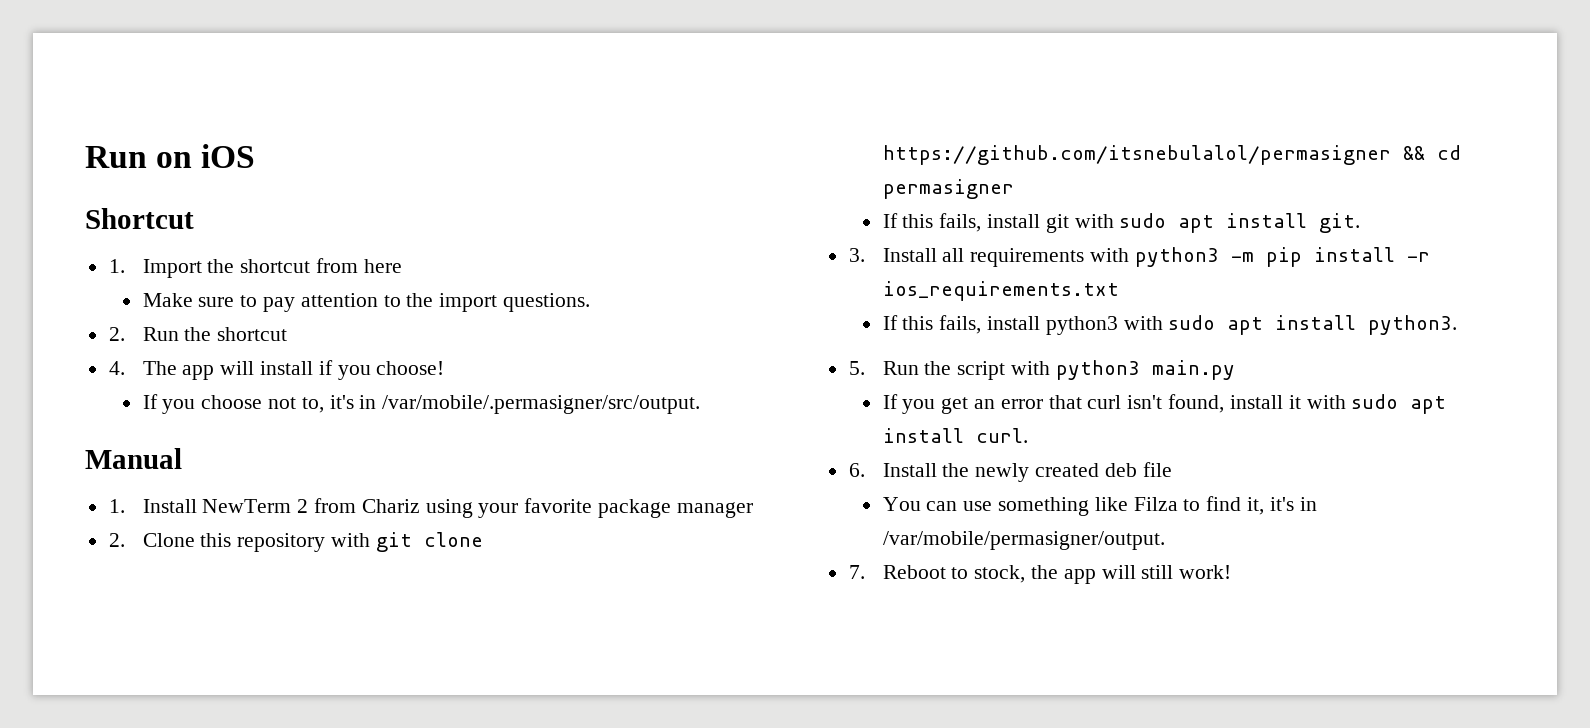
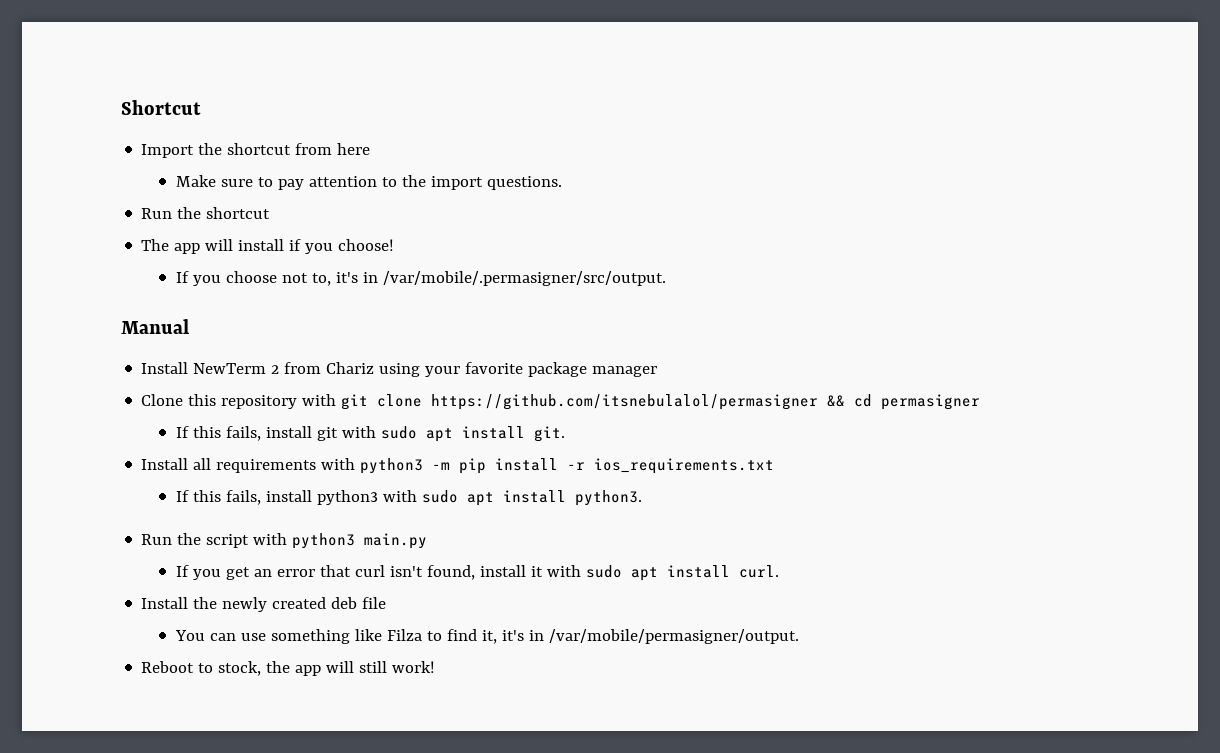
- Run on iOS
- 1. Import the shortcut from here
+ Import the shortcut from here
- 2. Run the shortcut
+ Run the shortcut
- 4. The app will install if you choose!
+ The app will install if you choose!
- 1. Install NewTerm 2 from Chariz using your favorite package manager
+ Install NewTerm 2 from Chariz using your favorite package manager
- 2. Clone this repository with git clone https://github.com/itsnebulalol/permasigner && cd permasigner
+ Clone this repository with git clone https://github.com/itsnebulalol/permasigner && cd permasigner
- 3. Install all requirements with python3 -m pip install -r ios_requirements.txt
+ Install all requirements with python3 -m pip install -r ios_requirements.txt
- 5. Run the script with python3 main.py
+ Run the script with python3 main.py
- 6. Install the newly created deb file
+ Install the newly created deb file
- 7. Reboot to stock, the app will still work!
+ Reboot to stock, the app will still work!

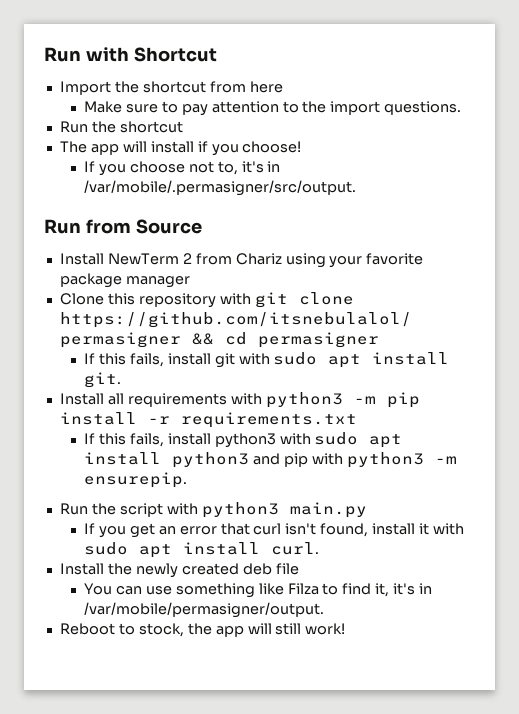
- Shortcut
+ Run with Shortcut
- Manual
+ Run from Source
- Install all requirements with python3 -m pip install -r ios_requirements.txt
+ Install all requirements with python3 -m pip install -r requirements.txt
- If this fails, install python3 with sudo apt install python3.
+ If this fails, install python3 with sudo apt install python3 and pip with python3 -m ensurepip.

